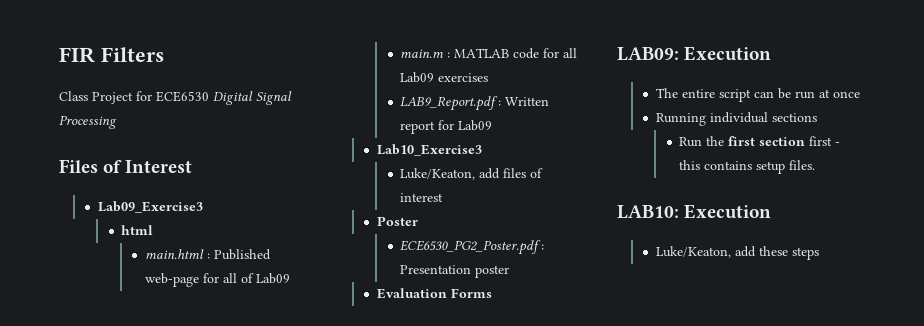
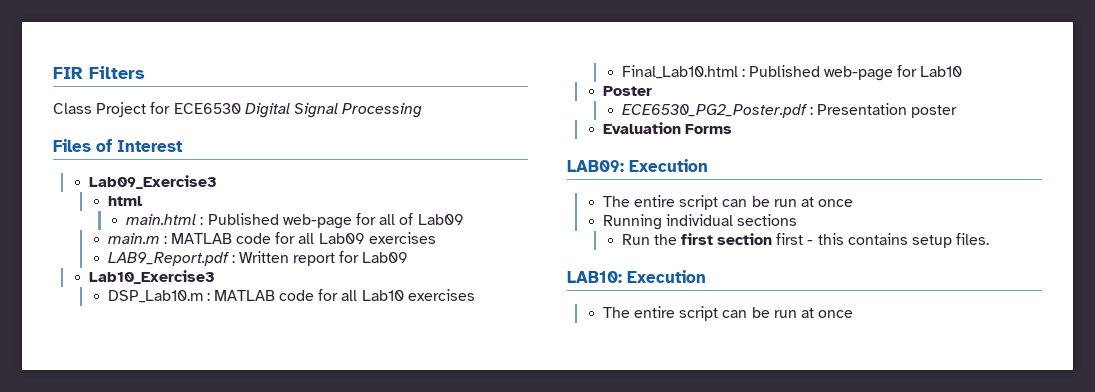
- Luke/Keaton, add files of interest
+ DSP_Lab10.m : MATLAB code for all Lab10 exercises
+ Final_Lab10.html : Published web-page for Lab10
  LAB10: Execution
- Luke/Keaton, add these steps
+ The entire script can be run at once

